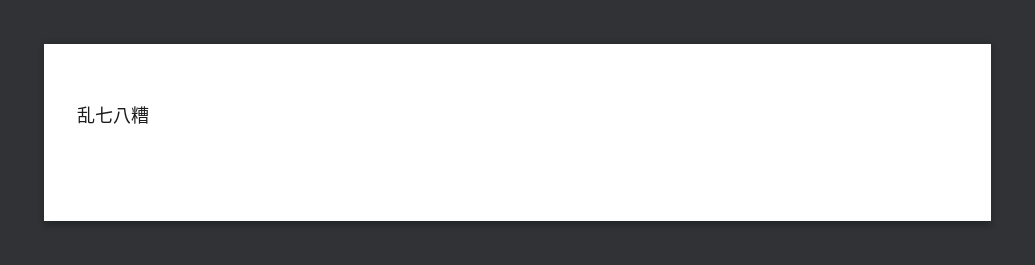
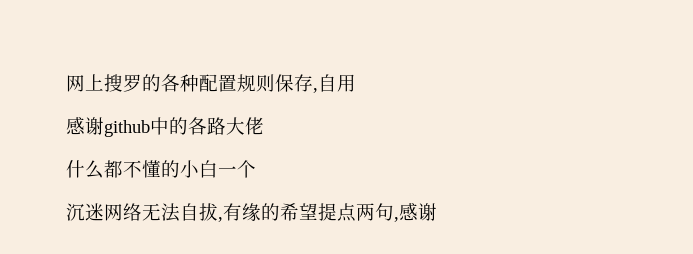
- 乱七八糟
+ 网上搜罗的各种配置规则保存,自用
+ 感谢github中的各路大佬
+ 什么都不懂的小白一个
+ 沉迷网络无法自拔,有缘的希望提点两句,感谢

